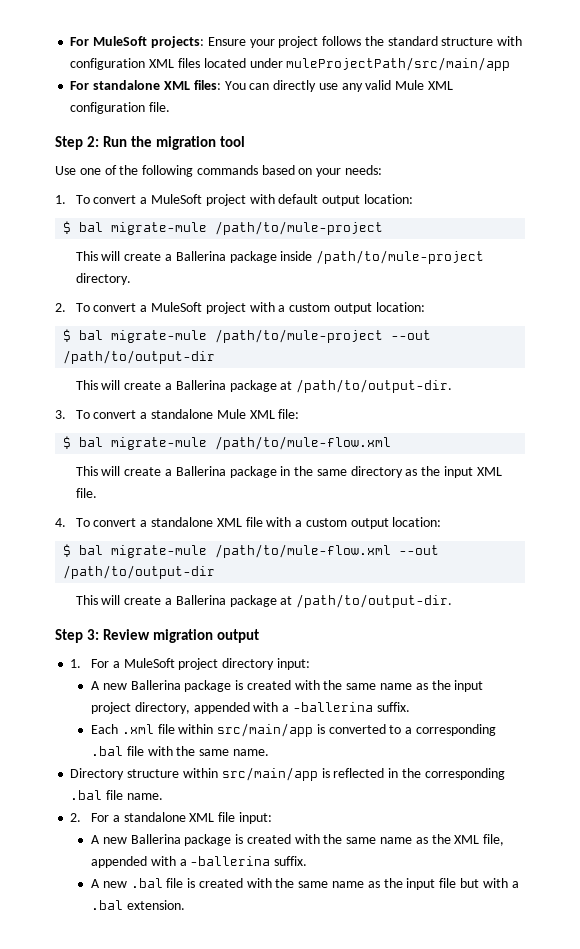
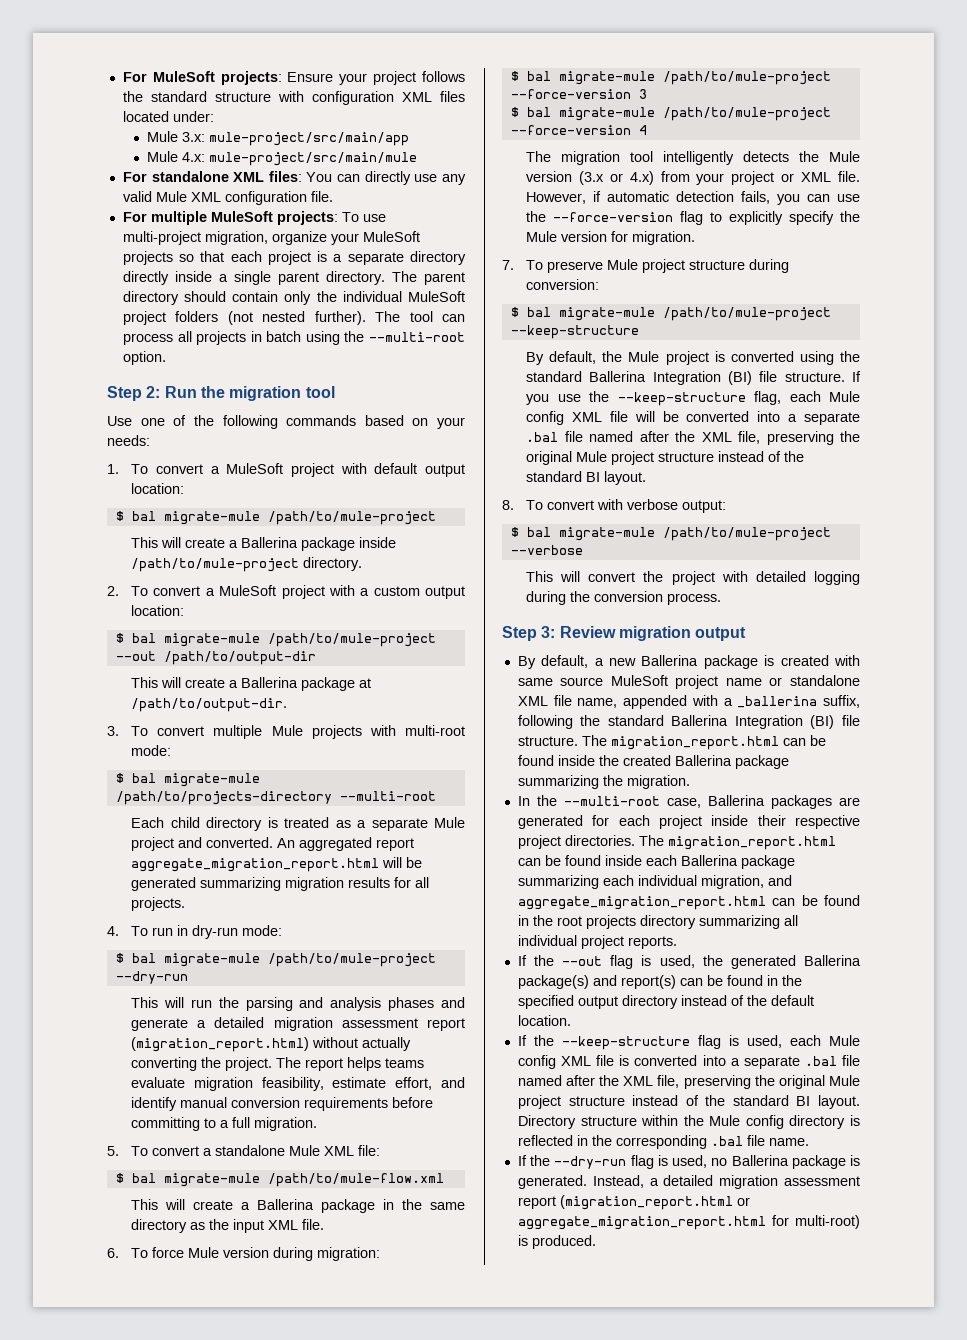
- For MuleSoft projects: Ensure your project follows the standard structure with configuration XML files located under muleProjectPath/src/main/app
+ For MuleSoft projects: Ensure your project follows the standard structure with configuration XML files located under:
+ Mule 3.x: mule-project/src/main/app
+ Mule 4.x: mule-project/src/main/mule
+ For multiple MuleSoft projects: To use multi-project migration, organize your MuleSoft projects so that each project is a separate directory directly inside a single parent directory. The parent directory should contain only the individual MuleSoft project folders (not nested further). The tool can process all projects in batch using the --multi-root option.
- 3. To convert a standalone Mule XML file:
+ 3. To convert multiple Mule projects with multi-root mode:
+ $ bal migrate-mule /path/to/projects-directory --multi-root
+ Each child directory is treated as a separate Mule project and converted. An aggregated report aggregate_migration_report.html will be generated summarizing migration results for all projects.
+ 4. To run in dry-run mode:
+ $ bal migrate-mule /path/to/mule-project --dry-run
+ This will run the parsing and analysis phases and generate a detailed migration assessment report (migration_report.html) without actually converting the project. The report helps teams evaluate migration feasibility, estimate effort, and identify manual conversion requirements before committing to a full migration.
+ 5. To convert a standalone Mule XML file:
- 4. To convert a standalone XML file with a custom output location:
- $ bal migrate-mule /path/to/mule-flow.xml --out /path/to/output-dir
- This will create a Ballerina package at /path/to/output-dir.
+ 6. To force Mule version during migration:
+ $ bal migrate-mule /path/to/mule-project --force-version 3
+ $ bal migrate-mule /path/to/mule-project --force-version 4
+ The migration tool intelligently detects the Mule version (3.x or 4.x) from your project or XML file. However, if automatic detection fails, you can use the --force-version flag to explicitly specify the Mule version for migration.
+ 7. To preserve Mule project structure during conversion:
+ $ bal migrate-mule /path/to/mule-project --keep-structure
+ By default, the Mule project is converted using the standard Ballerina Integration (BI) file structure. If you use the --keep-structure flag, each Mule config XML file will be converted into a separate .bal file named after the XML file, preserving the original Mule project structure instead of the standard BI layout.
+ 8. To convert with verbose output:
+ $ bal migrate-mule /path/to/mule-project --verbose
+ This will convert the project with detailed logging during the conversion process.
- 1. For a MuleSoft project directory input:
- A new Ballerina package is created with the same name as the input project directory, appended with a -ballerina suffix.
- Each .xml file within src/main/app is converted to a corresponding .bal file with the same name.
- Directory structure within src/main/app is reflected in the corresponding .bal file name.
+ By default, a new Ballerina package is created with same source MuleSoft project name or standalone XML file name, appended with a _ballerina suffix, following the standard Ballerina Integration (BI) file structure. The migration_report.html can be found inside the created Ballerina package summarizing the migration.
+ In the --multi-root case, Ballerina packages are generated for each project inside their respective project directories. The migration_report.html can be found inside each Ballerina package summarizing each individual migration, and aggregate_migration_report.html can be found in the root projects directory summarizing all individual project reports.
+ If the --out flag is used, the generated Ballerina package(s) and report(s) can be found in the specified output directory instead of the default location.
+ If the --keep-structure flag is used, each Mule config XML file is converted into a separate .bal file named after the XML file, preserving the original Mule project structure instead of the standard BI layout. Directory structure within the Mule config directory is reflected in the corresponding .bal file name.
- 2. For a standalone XML file input:
- A new Ballerina package is created with the same name as the XML file, appended with a -ballerina suffix.
- A new .bal file is created with the same name as the input file but with a .bal extension.
+ If the --dry-run flag is used, no Ballerina package is generated. Instead, a detailed migration assessment report (migration_report.html or aggregate_migration_report.html for multi-root) is produced.

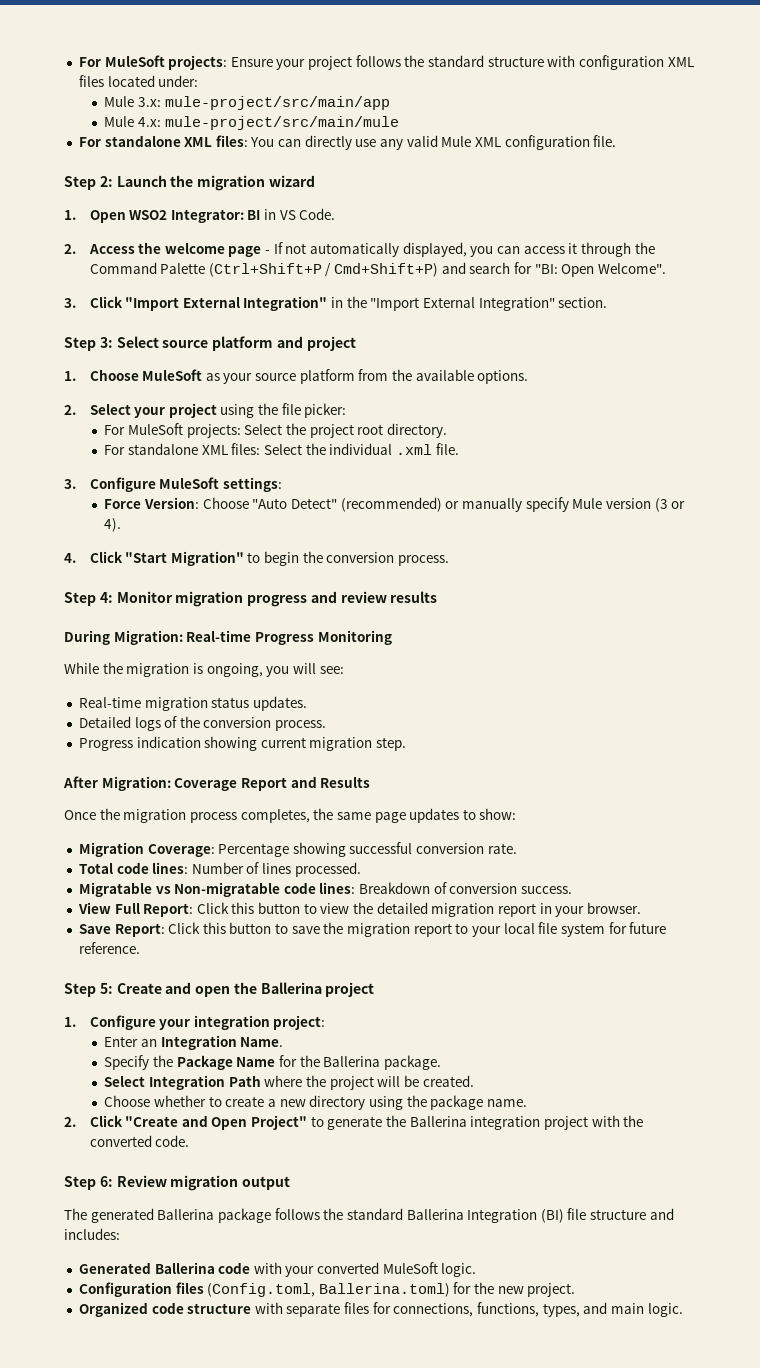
- For multiple MuleSoft projects: To use multi-project migration, organize your MuleSoft projects so that each project is a separate directory directly inside a single parent directory. The parent directory should contain only the individual MuleSoft project folders (not nested further). The tool can process all projects in batch using the --multi-root option.
- Step 2: Run the migration tool
- Use one of the following commands based on your needs:
- 1. To convert a MuleSoft project with default output location:
- $ bal migrate-mule /path/to/mule-project
- This will create a Ballerina package inside /path/to/mule-project directory.
- 2. To convert a MuleSoft project with a custom output location:
- $ bal migrate-mule /path/to/mule-project --out /path/to/output-dir
- This will create a Ballerina package at /path/to/output-dir.
- 3. To convert multiple Mule projects with multi-root mode:
- $ bal migrate-mule /path/to/projects-directory --multi-root
- Each child directory is treated as a separate Mule project and converted. An aggregated report aggregate_migration_report.html will be generated summarizing migration results for all projects.
- 4. To run in dry-run mode:
- $ bal migrate-mule /path/to/mule-project --dry-run
- This will run the parsing and analysis phases and generate a detailed migration assessment report (migration_report.html) without actually converting the project. The report helps teams evaluate migration feasibility, estimate effort, and identify manual conversion requirements before committing to a full migration.
- 5. To convert a standalone Mule XML file:
- $ bal migrate-mule /path/to/mule-flow.xml
- This will create a Ballerina package in the same directory as the input XML file.
- 6. To force Mule version during migration:
- $ bal migrate-mule /path/to/mule-project --force-version 3
- $ bal migrate-mule /path/to/mule-project --force-version 4
- The migration tool intelligently detects the Mule version (3.x or 4.x) from your project or XML file. However, if automatic detection fails, you can use the --force-version flag to explicitly specify the Mule version for migration.
- 7. To preserve Mule project structure during conversion:
- $ bal migrate-mule /path/to/mule-project --keep-structure
- By default, the Mule project is converted using the standard Ballerina Integration (BI) file structure. If you use the --keep-structure flag, each Mule config XML file will be converted into a separate .bal file named after the XML file, preserving the original Mule project structure instead of the standard BI layout.
- 8. To convert with verbose output:
- $ bal migrate-mule /path/to/mule-project --verbose
- This will convert the project with detailed logging during the conversion process.
- Step 3: Review migration output
- By default, a new Ballerina package is created with same source MuleSoft project name or standalone XML file name, appended with a _ballerina suffix, following the standard Ballerina Integration (BI) file structure. The migration_report.html can be found inside the created Ballerina package summarizing the migration.
- In the --multi-root case, Ballerina packages are generated for each project inside their respective project directories. The migration_report.html can be found inside each Ballerina package summarizing each individual migration, and aggregate_migration_report.html can be found in the root projects directory summarizing all individual project reports.
- If the --out flag is used, the generated Ballerina package(s) and report(s) can be found in the specified output directory instead of the default location.
- If the --keep-structure flag is used, each Mule config XML file is converted into a separate .bal file named after the XML file, preserving the original Mule project structure instead of the standard BI layout. Directory structure within the Mule config directory is reflected in the corresponding .bal file name.
- If the --dry-run flag is used, no Ballerina package is generated. Instead, a detailed migration assessment report (migration_report.html or aggregate_migration_report.html for multi-root) is produced.
+ Step 2: Launch the migration wizard
+ 1. Open WSO2 Integrator: BI in VS Code.
+ 2. Access the welcome page - If not automatically displayed, you can access it through the Command Palette (Ctrl+Shift+P / Cmd+Shift+P) and search for "BI: Open Welcome".
+ 3. Click "Import External Integration" in the "Import External Integration" section.
+ Step 3: Select source platform and project
+ 1. Choose MuleSoft as your source platform from the available options.
+ 2. Select your project using the file picker:
+ For MuleSoft projects: Select the project root directory.
+ For standalone XML files: Select the individual .xml file.
+ 3. Configure MuleSoft settings:
+ Force Version: Choose "Auto Detect" (recommended) or manually specify Mule version (3 or 4).
+ 4. Click "Start Migration" to begin the conversion process.
+ Step 4: Monitor migration progress and review results
+ During Migration: Real-time Progress Monitoring
+ While the migration is ongoing, you will see:
+ Real-time migration status updates.
+ Detailed logs of the conversion process.
+ Progress indication showing current migration step.
+ After Migration: Coverage Report and Results
+ Once the migration process completes, the same page updates to show:
+ Migration Coverage: Percentage showing successful conversion rate.
+ Total code lines: Number of lines processed.
+ Migratable vs Non-migratable code lines: Breakdown of conversion success.
+ View Full Report: Click this button to view the detailed migration report in your browser.
+ Save Report: Click this button to save the migration report to your local file system for future reference.
+ Step 5: Create and open the Ballerina project
+ 1. Configure your integration project:
+ Enter an Integration Name.
+ Specify the Package Name for the Ballerina package.
+ Select Integration Path where the project will be created.
+ Choose whether to create a new directory using the package name.
+ 2. Click "Create and Open Project" to generate the Ballerina integration project with the converted code.
+ Step 6: Review migration output
+ The generated Ballerina package follows the standard Ballerina Integration (BI) file structure and includes:
+ Generated Ballerina code with your converted MuleSoft logic.
+ Configuration files (Config.toml, Ballerina.toml) for the new project.
+ Organized code structure with separate files for connections, functions, types, and main logic.

